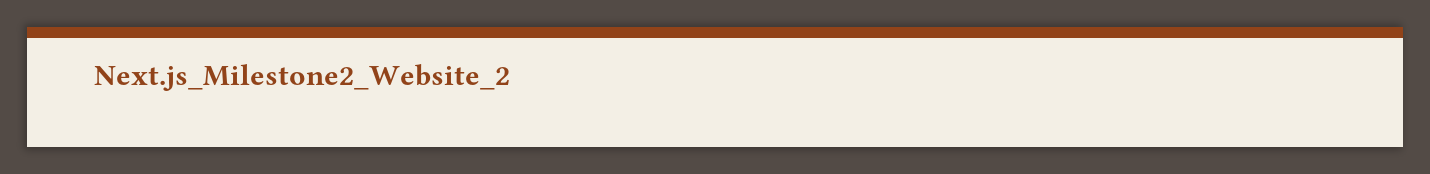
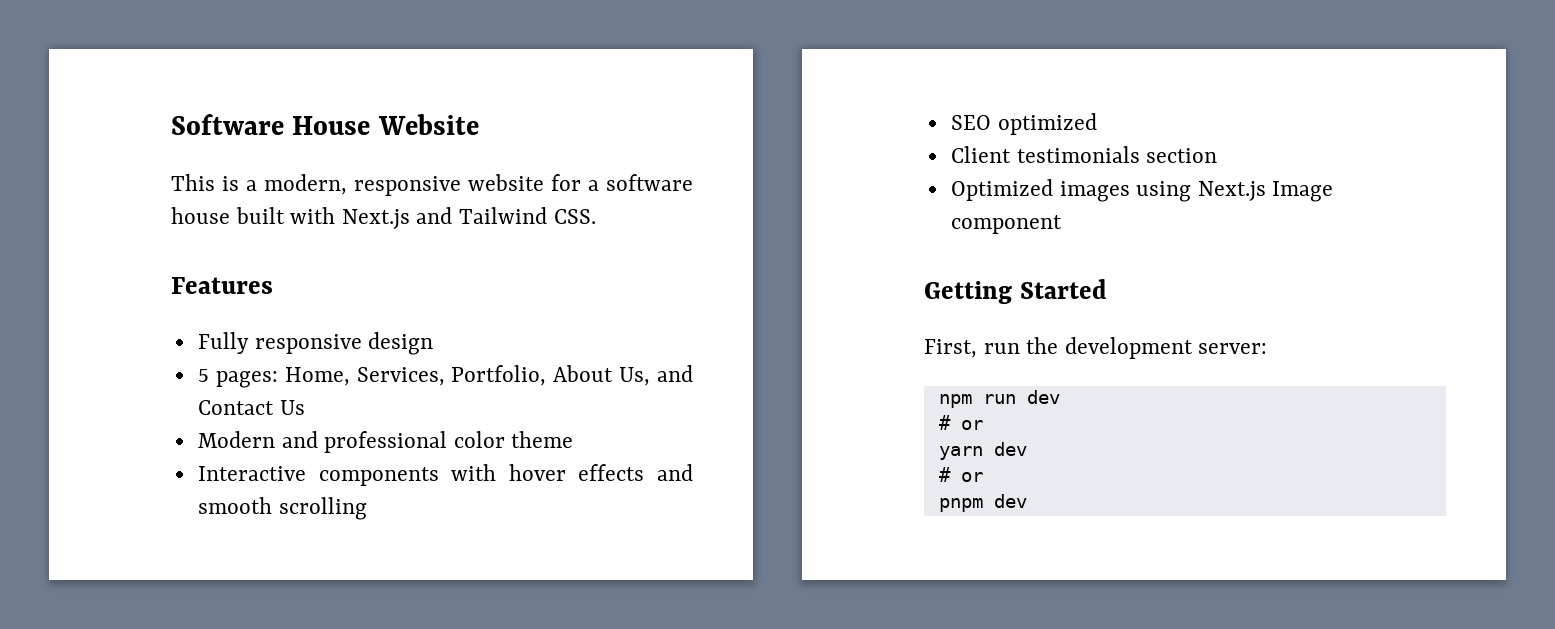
- Next.js_Milestone2_Website_2
+ Software House Website
+ This is a modern, responsive website for a software house built with Next.js and Tailwind CSS.
+ Features
+ Fully responsive design
+ 5 pages: Home, Services, Portfolio, About Us, and Contact Us
+ Modern and professional color theme
+ Interactive components with hover effects and smooth scrolling
+ SEO optimized
+ Client testimonials section
+ Optimized images using Next.js Image component
+ Getting Started
+ First, run the development server:
+ npm run dev
+ # or
+ yarn dev
+ # or
+ pnpm dev

